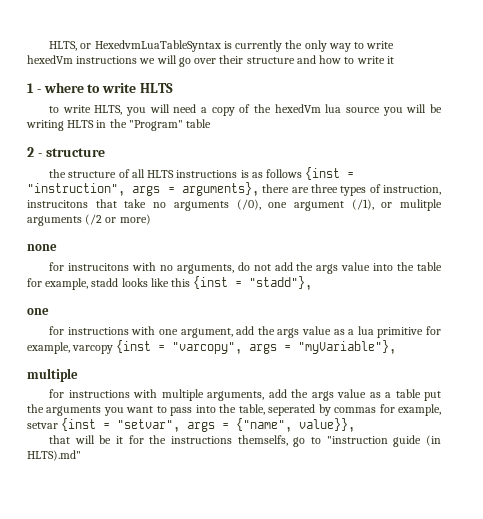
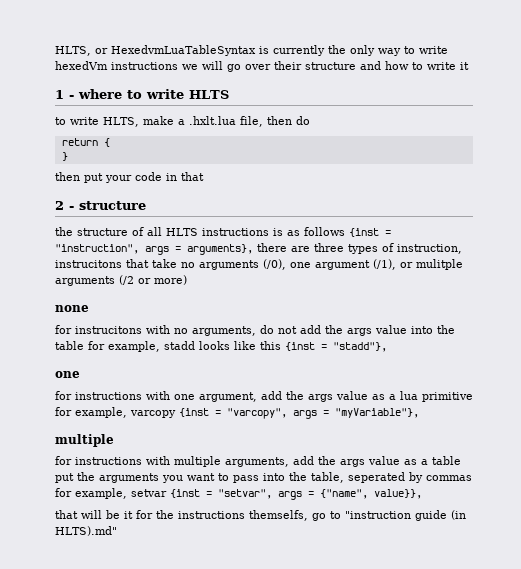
- to write HLTS, you will need a copy of the hexedVm lua source you will be writing HLTS in the "Program" table
+ to write HLTS, make a .hxlt.lua file, then do
+ return {
+ }
+ then put your code in that

